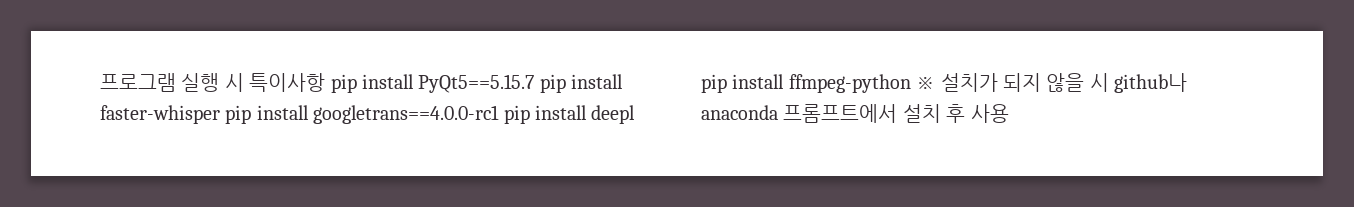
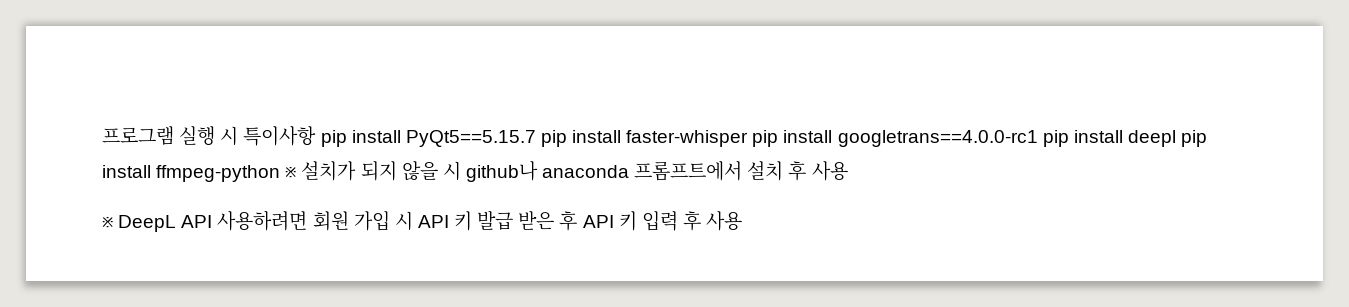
+ ※ DeepL API 사용하려면 회원 가입 시 API 키 발급 받은 후 API 키 입력 후 사용

